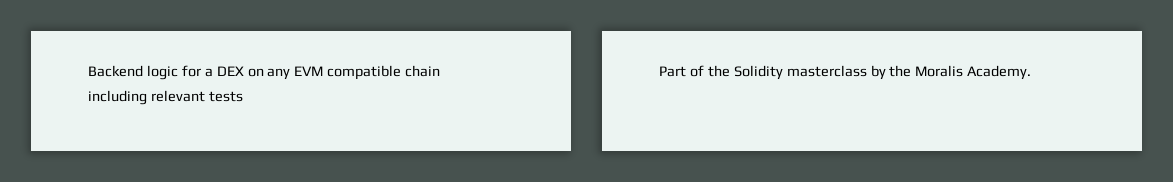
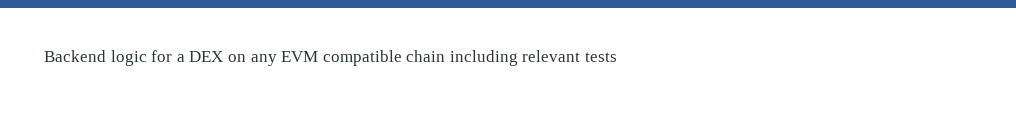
- Part of the Solidity masterclass by the Moralis Academy.

